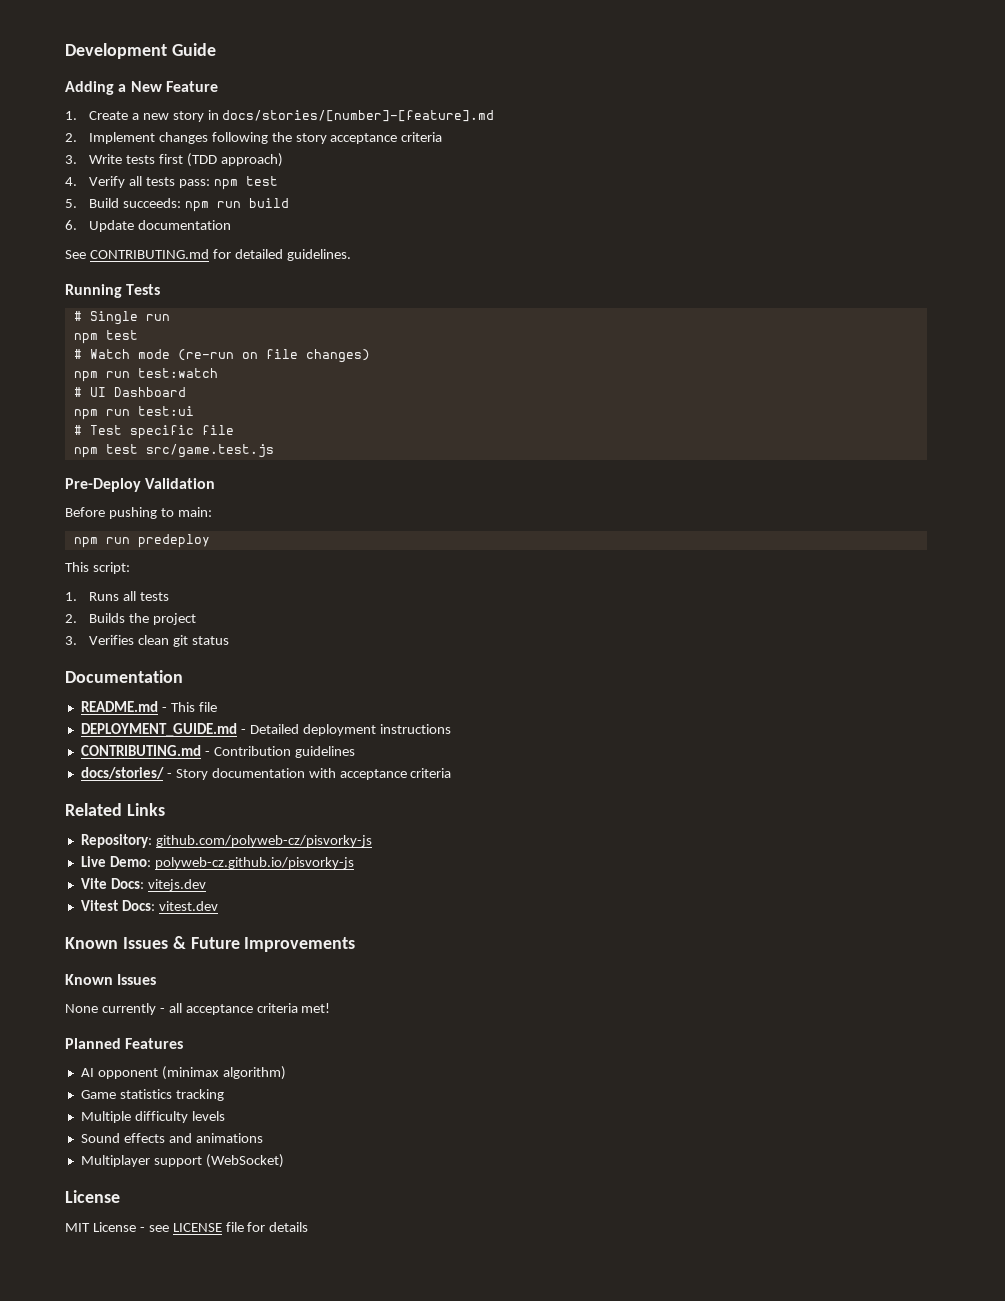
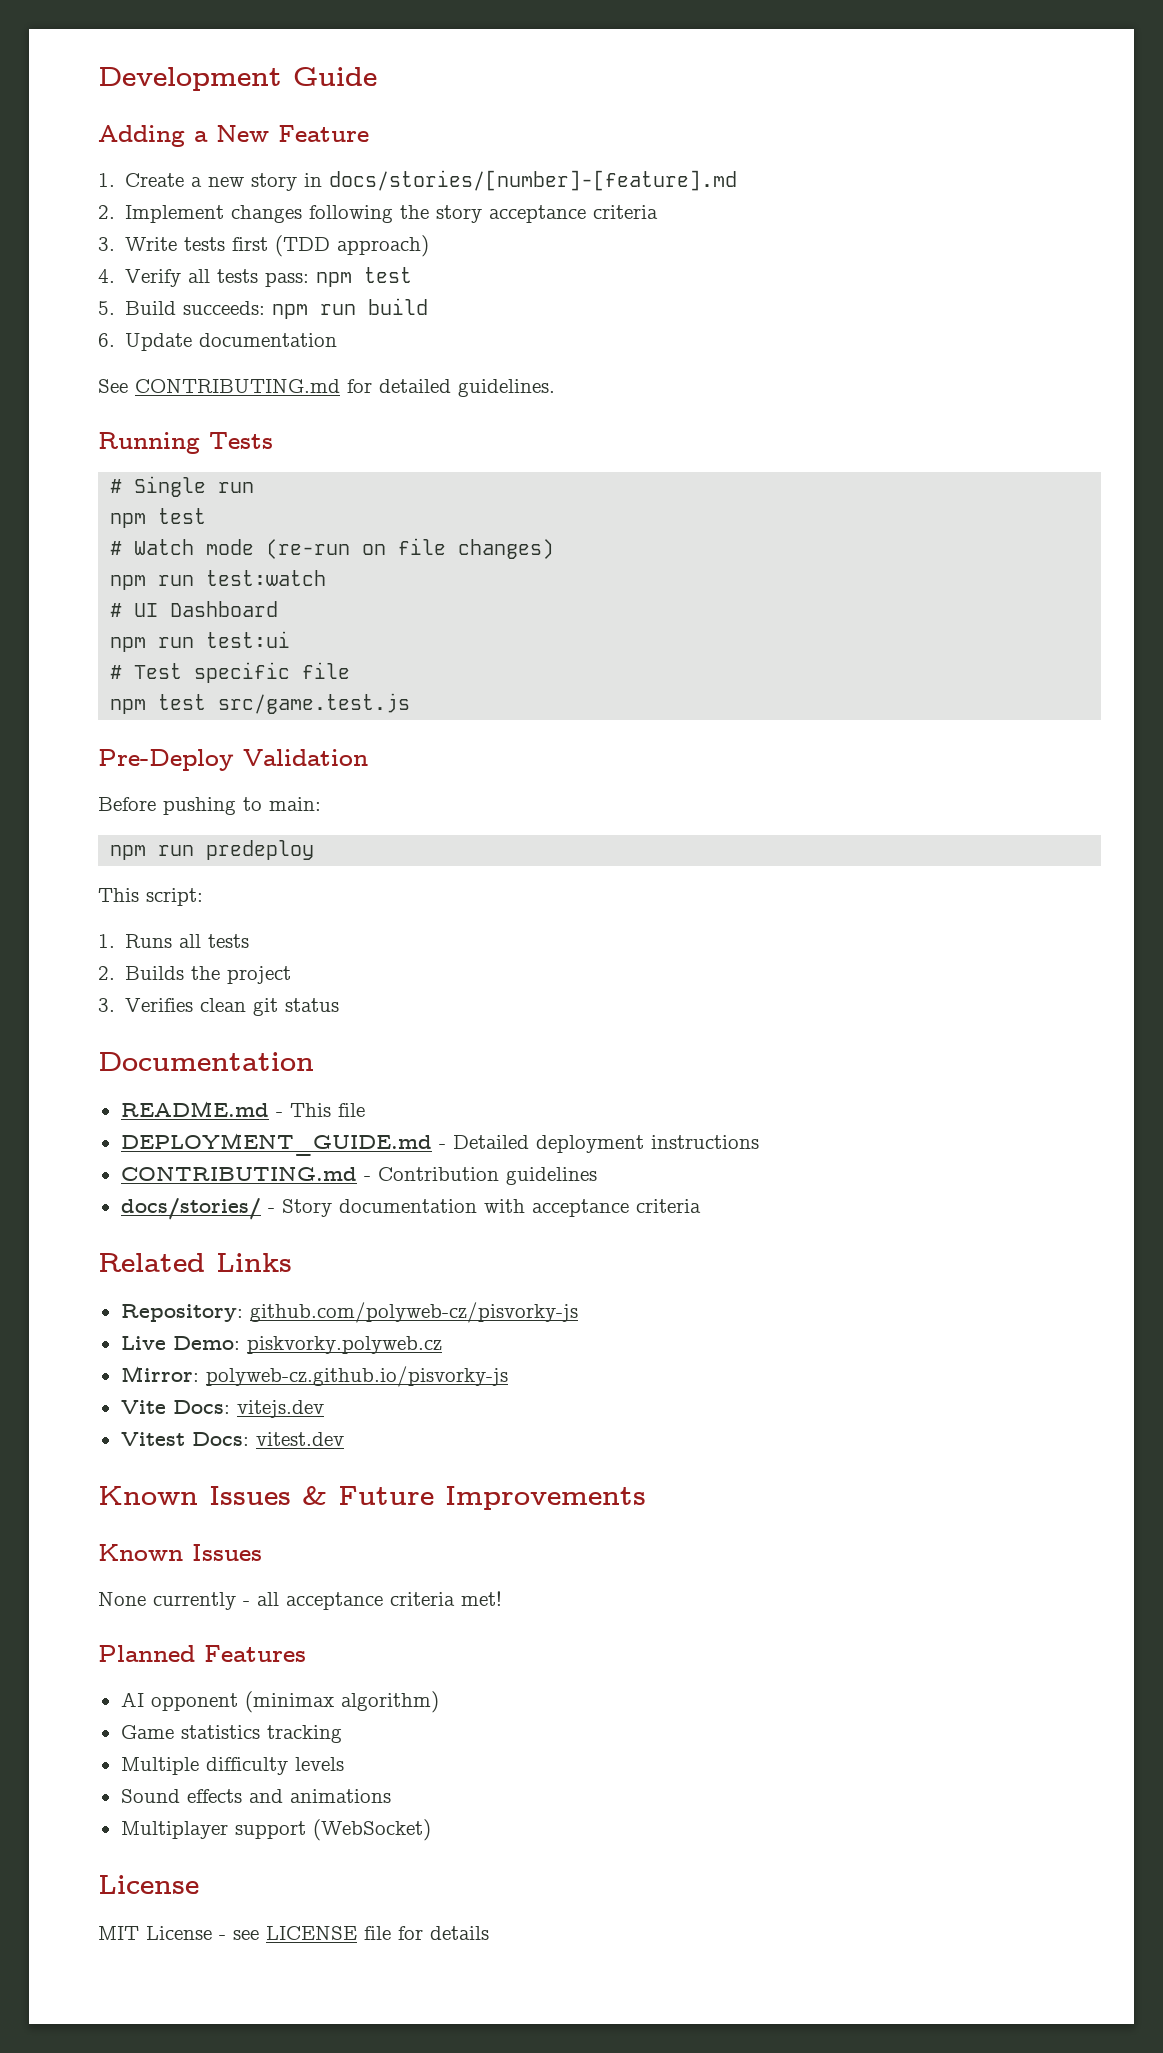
- Live Demo: polyweb-cz.github.io/pisvorky-js
+ Live Demo: piskvorky.polyweb.cz
+ Mirror: polyweb-cz.github.io/pisvorky-js

